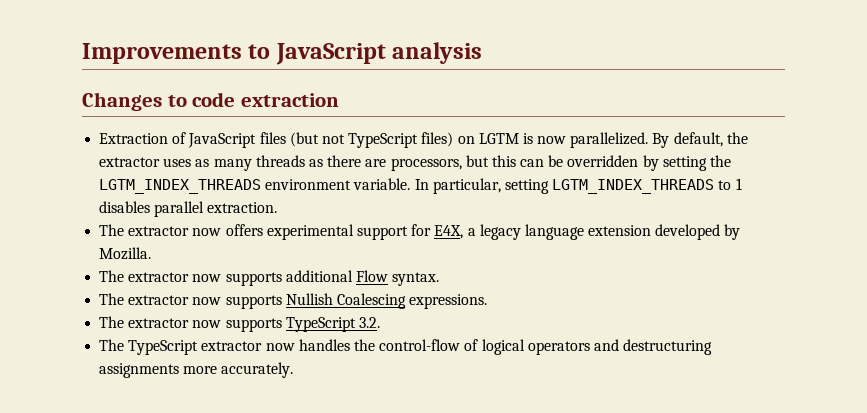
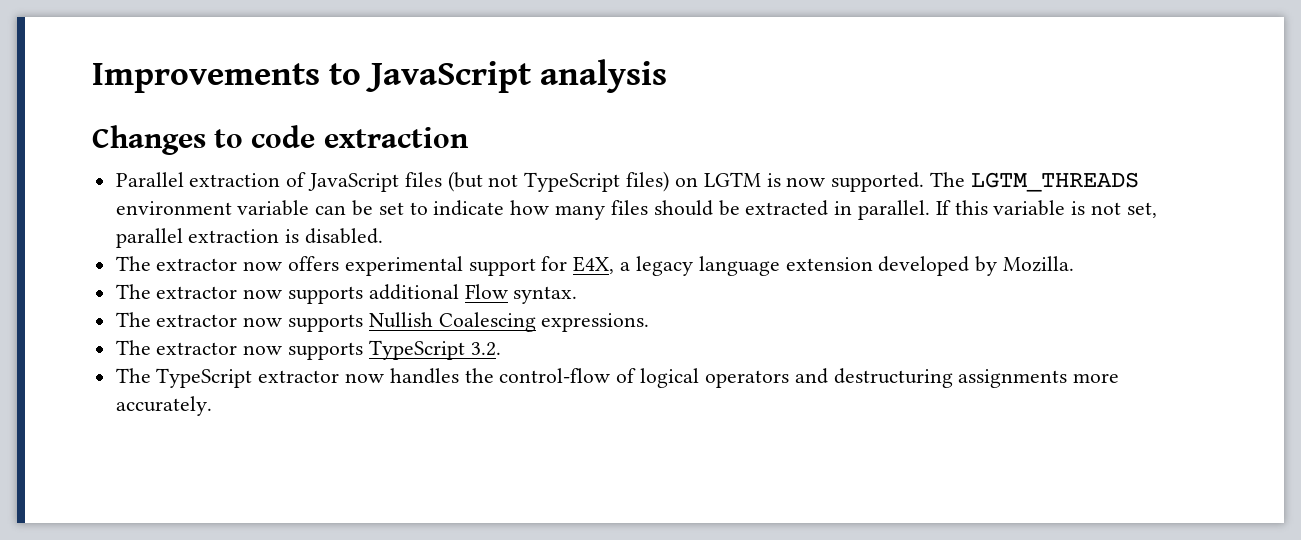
- Extraction of JavaScript files (but not TypeScript files) on LGTM is now parallelized. By default, the extractor uses as many threads as there are processors, but this can be overridden by setting the LGTM_INDEX_THREADS environment variable. In particular, setting LGTM_INDEX_THREADS to 1 disables parallel extraction.
+ Parallel extraction of JavaScript files (but not TypeScript files) on LGTM is now supported. The LGTM_THREADS environment variable can be set to indicate how many files should be extracted in parallel. If this variable is not set, parallel extraction is disabled.

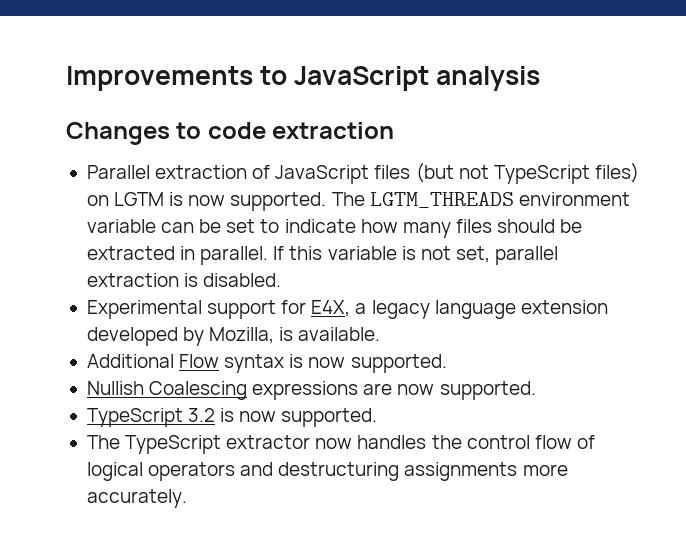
- The extractor now offers experimental support for E4X, a legacy language extension developed by Mozilla.
- The extractor now supports additional Flow syntax.
- The extractor now supports Nullish Coalescing expressions.
- The extractor now supports TypeScript 3.2.
+ Experimental support for E4X, a legacy language extension developed by Mozilla, is available.
+ Additional Flow syntax is now supported.
+ Nullish Coalescing expressions are now supported.
+ TypeScript 3.2 is now supported.
- The TypeScript extractor now handles the control-flow of logical operators and destructuring assignments more accurately.
+ The TypeScript extractor now handles the control flow of logical operators and destructuring assignments more accurately.

